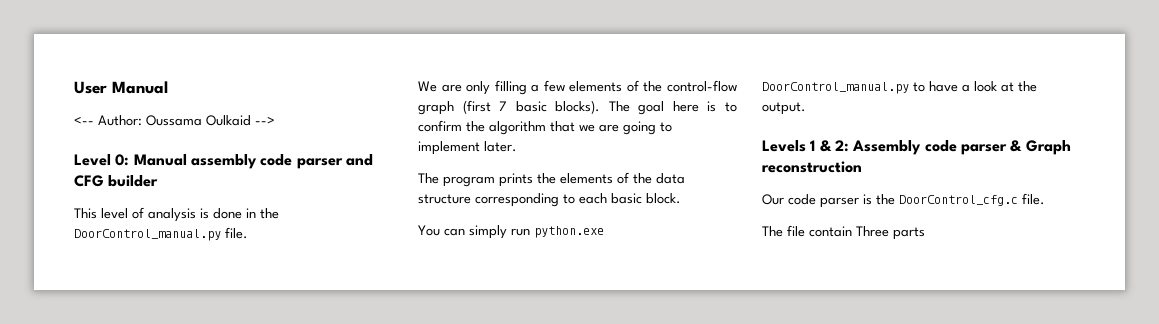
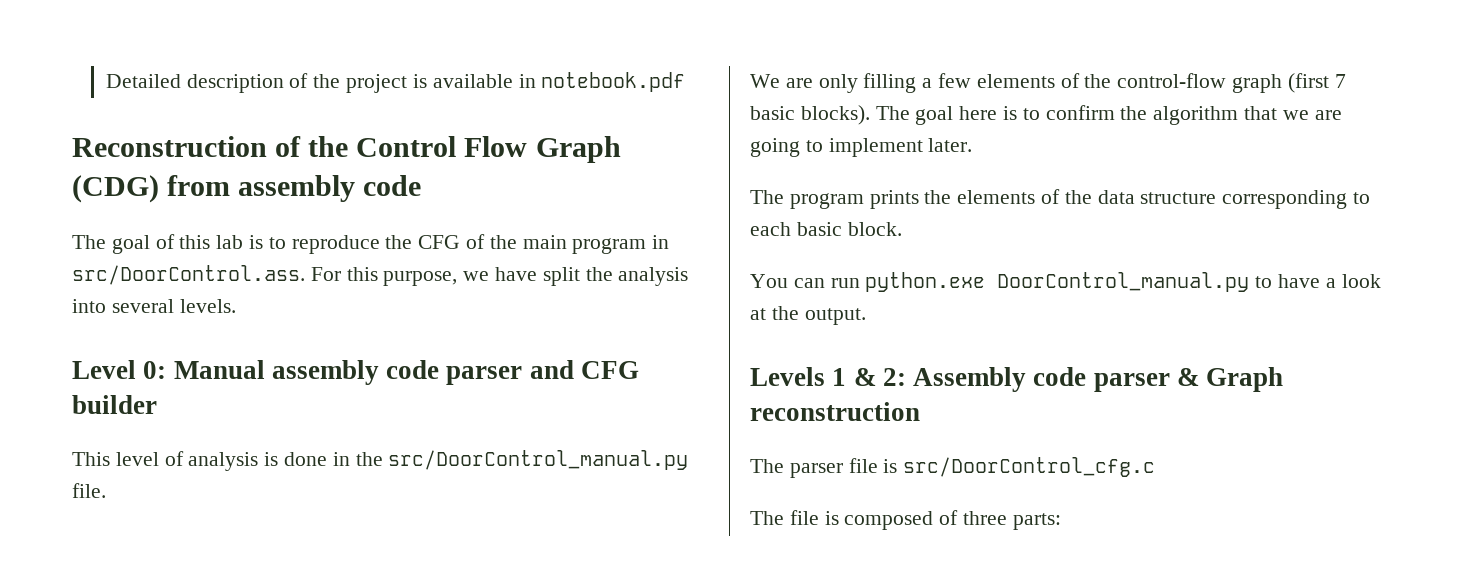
- User Manual
- <-- Author: Oussama Oulkaid -->
+ Detailed description of the project is available in notebook.pdf
+ Reconstruction of the Control Flow Graph (CDG) from assembly code
+ The goal of this lab is to reproduce the CFG of the main program in src/DoorControl.ass. For this purpose, we have split the analysis into several levels.
- This level of analysis is done in the DoorControl_manual.py file.
+ This level of analysis is done in the src/DoorControl_manual.py file.
- You can simply run python.exe DoorControl_manual.py to have a look at the output.
+ You can run python.exe DoorControl_manual.py to have a look at the output.
- Our code parser is the DoorControl_cfg.c file.
- The file contain Three parts
+ The parser file is src/DoorControl_cfg.c
+ The file is composed of three parts:

